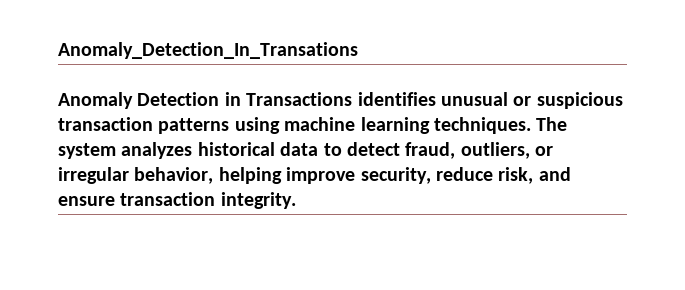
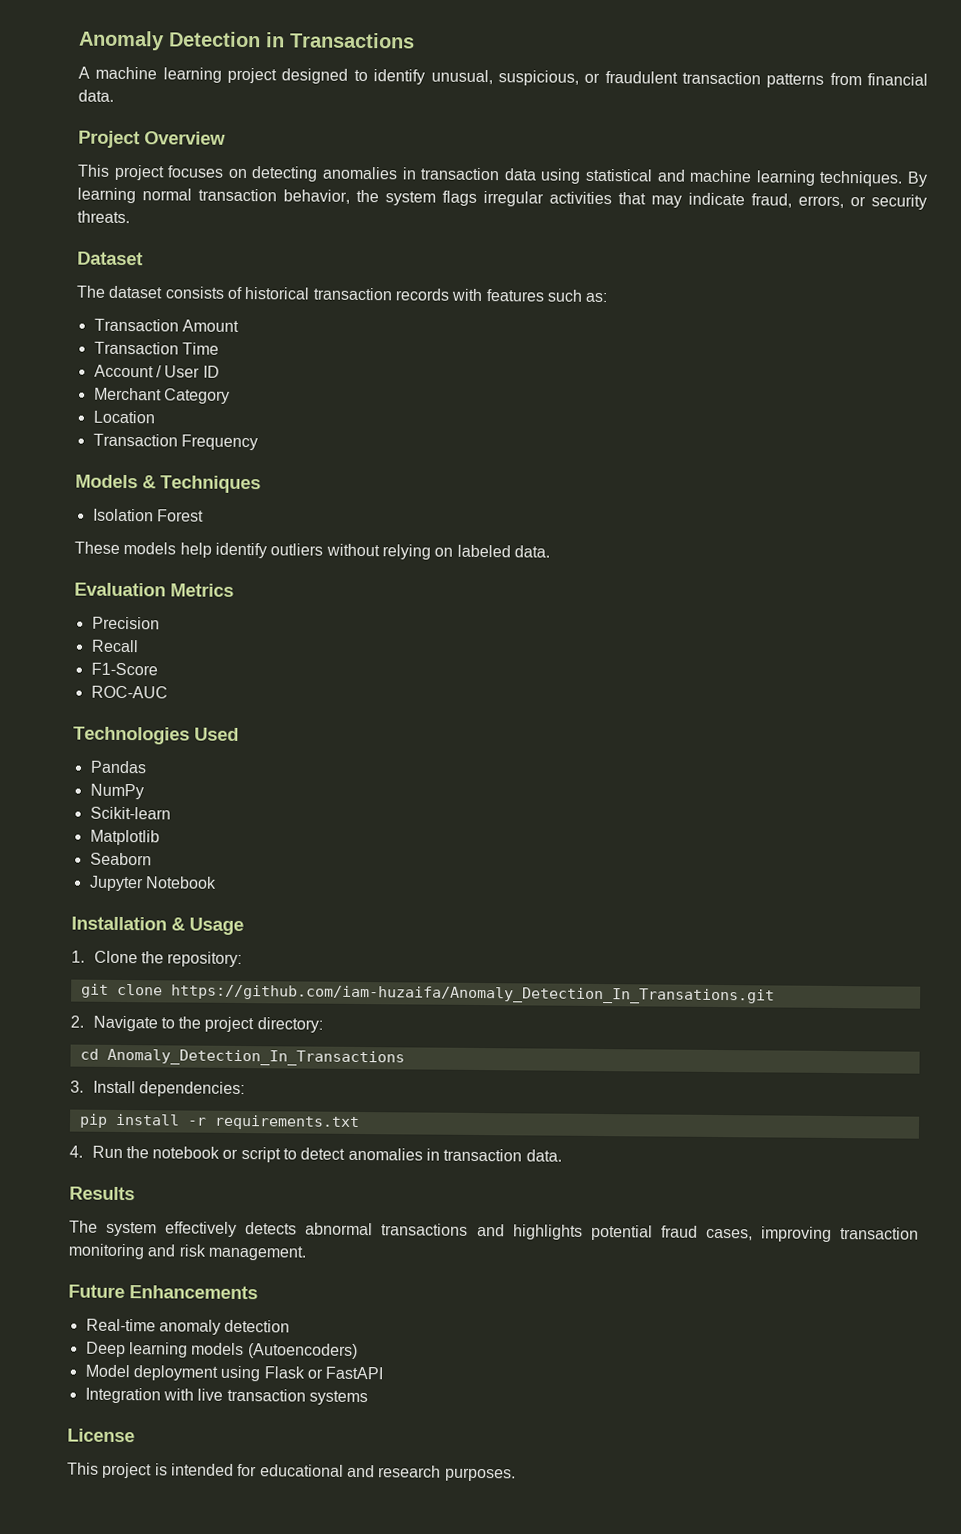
- Anomaly_Detection_In_Transations
- Anomaly Detection in Transactions identifies unusual or suspicious transaction patterns using machine learning techniques. The system analyzes historical data to detect fraud, outliers, or irregular behavior, helping improve security, reduce risk, and ensure transaction integrity.
+ Anomaly Detection in Transactions
+ A machine learning project designed to identify unusual, suspicious, or fraudulent transaction patterns from financial data.
+ Project Overview
+ This project focuses on detecting anomalies in transaction data using statistical and machine learning techniques. By learning normal transaction behavior, the system flags irregular activities that may indicate fraud, errors, or security threats.
+ Dataset
+ The dataset consists of historical transaction records with features such as:
+ Transaction Amount
+ Transaction Time
+ Account / User ID
+ Merchant Category
+ Location
+ Transaction Frequency
+ Models & Techniques
+ Isolation Forest
+ These models help identify outliers without relying on labeled data.
+ Evaluation Metrics
+ Precision
+ Recall
+ F1-Score
+ ROC-AUC
+ Technologies Used
+ Pandas
+ NumPy
+ Scikit-learn
+ Matplotlib
+ Seaborn
+ Jupyter Notebook
+ Installation & Usage
+ 1. Clone the repository:
+ git clone https://github.com/iam-huzaifa/Anomaly_Detection_In_Transations.git
+ 2. Navigate to the project directory:
+ cd Anomaly_Detection_In_Transactions
+ 3. Install dependencies:
+ pip install -r requirements.txt
+ 4. Run the notebook or script to detect anomalies in transaction data.
+ Results
+ The system effectively detects abnormal transactions and highlights potential fraud cases, improving transaction monitoring and risk management.
+ Future Enhancements
+ Real-time anomaly detection
+ Deep learning models (Autoencoders)
+ Model deployment using Flask or FastAPI
+ Integration with live transaction systems
+ License
+ This project is intended for educational and research purposes.

